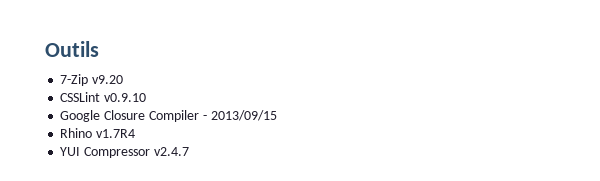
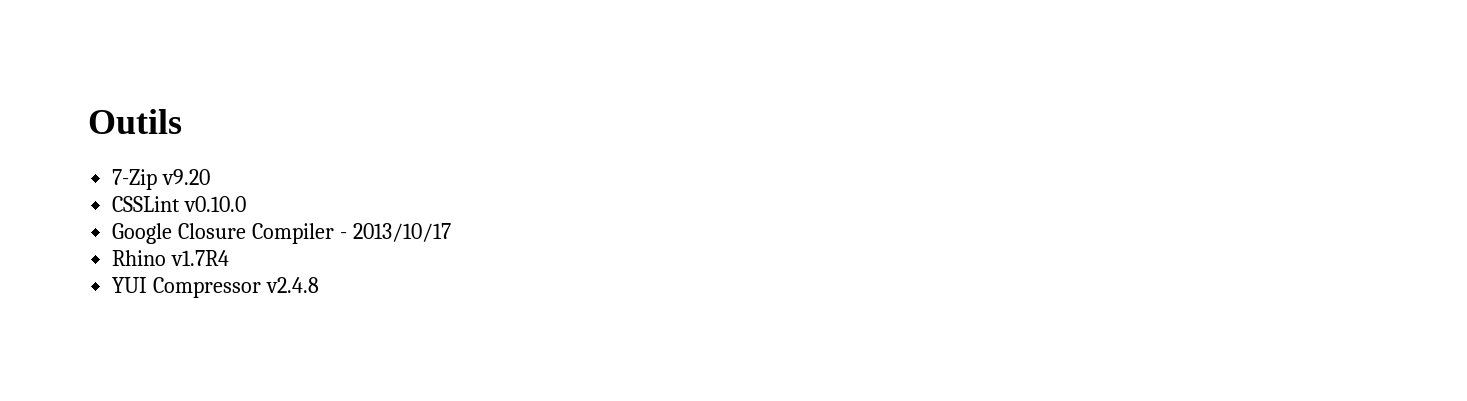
- CSSLint v0.9.10
+ CSSLint v0.10.0
- Google Closure Compiler - 2013/09/15
+ Google Closure Compiler - 2013/10/17
- YUI Compressor v2.4.7
+ YUI Compressor v2.4.8

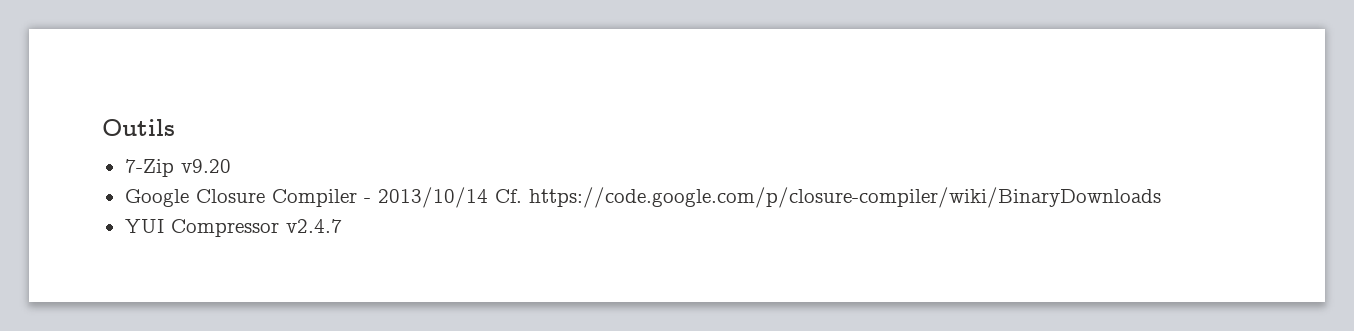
- CSSLint v0.10.0
- Google Closure Compiler - 2013/10/17
- Rhino v1.7R4
+ Google Closure Compiler - 2013/10/14 Cf. https://code.google.com/p/closure-compiler/wiki/BinaryDownloads
- YUI Compressor v2.4.8
+ YUI Compressor v2.4.7

